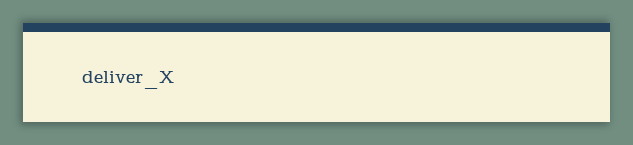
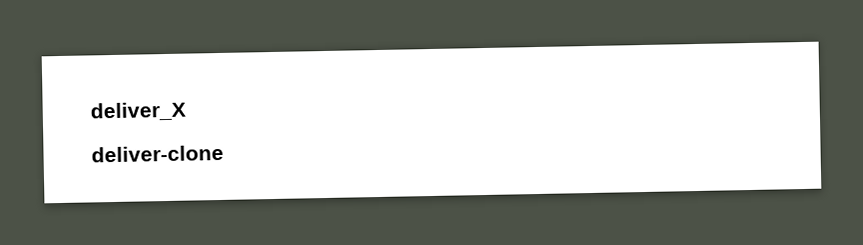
+ deliver-clone

